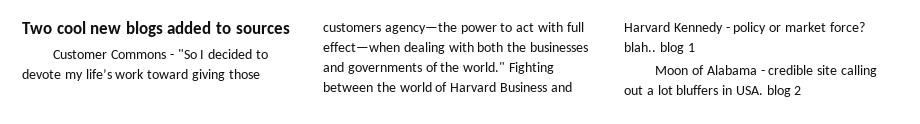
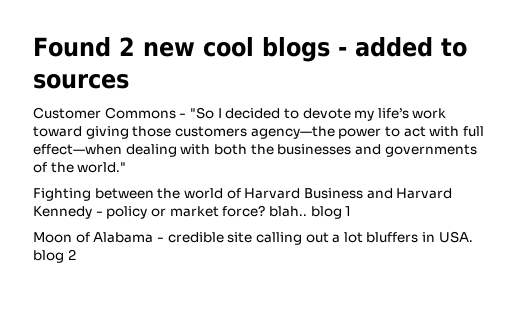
- Two cool new blogs added to sources
+ Found 2 new cool blogs - added to sources
- Customer Commons - "So I decided to devote my life’s work toward giving those customers agency—the power to act with full effect—when dealing with both the businesses and governments of the world." Fighting between the world of Harvard Business and Harvard Kennedy - policy or market force? blah.. blog 1
+ Customer Commons - "So I decided to devote my life’s work toward giving those customers agency—the power to act with full effect—when dealing with both the businesses and governments of the world."
+ Fighting between the world of Harvard Business and Harvard Kennedy - policy or market force? blah.. blog 1

